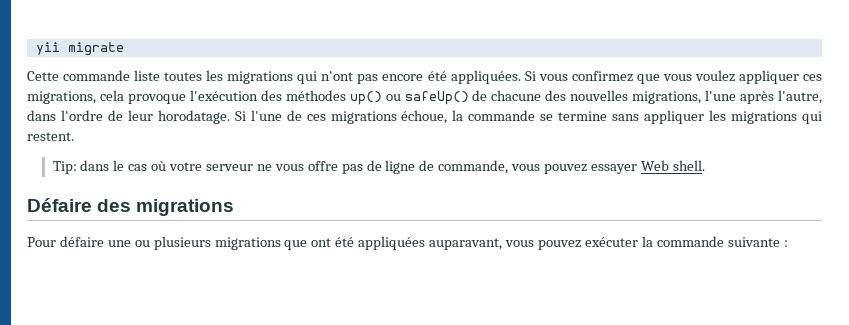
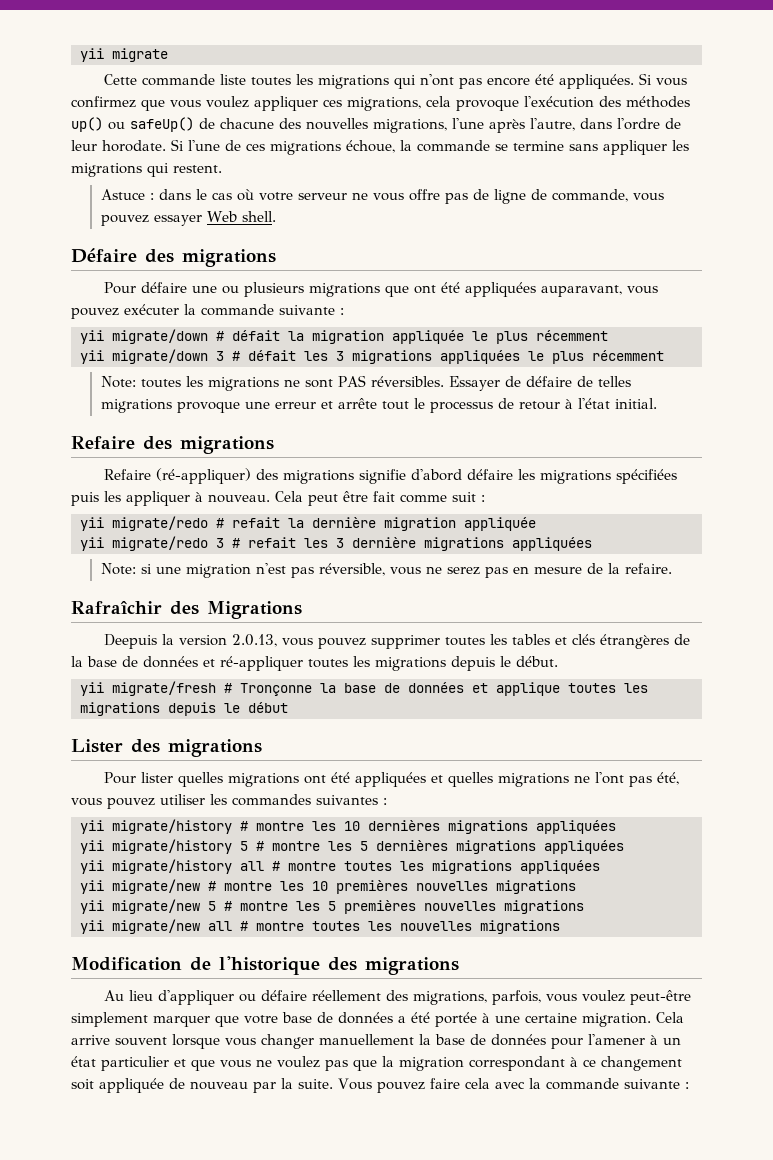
- Si vous confirmez que vous voulez appliquer ces migrations, cela provoque l'exécution des méthodes up() ou safeUp() de chacune des nouvelles migrations, l'une après l'autre, dans l'ordre de leur horodatage.
+ Si vous confirmez que vous voulez appliquer ces migrations, cela provoque l'exécution des méthodes up() ou safeUp() de chacune des nouvelles migrations, l'une après l'autre, dans l'ordre de leur horodate.
- Tip: dans le cas où votre serveur ne vous offre pas de ligne de commande, vous pouvez essayer Web shell.
+ Astuce : dans le cas où votre serveur ne vous offre pas de ligne de commande, vous pouvez essayer Web shell.
+ yii migrate/down # défait la migration appliquée le plus récemment
+ yii migrate/down 3 # défait les 3 migrations appliquées le plus récemment
+ Note: toutes les migrations ne sont PAS réversibles. Essayer de défaire de telles migrations provoque une erreur et arrête tout le processus de retour à l'état initial.
+ Refaire des migrations
+ Refaire (ré-appliquer) des migrations signifie d'abord défaire les migrations spécifiées puis les appliquer à nouveau. Cela peut être fait comme suit :
+ yii migrate/redo # refait la dernière migration appliquée
+ yii migrate/redo 3 # refait les 3 dernière migrations appliquées
+ Note: si une migration n'est pas réversible, vous ne serez pas en mesure de la refaire.
+ Rafraîchir des Migrations
+ Deepuis la version 2.0.13, vous pouvez supprimer toutes les tables et clés étrangères de la base de données et ré-appliquer toutes les migrations depuis le début.
+ yii migrate/fresh # Tronçonne la base de données et applique toutes les migrations depuis le début
+ Lister des migrations
+ Pour lister quelles migrations ont été appliquées et quelles migrations ne l'ont pas été, vous pouvez utiliser les commandes suivantes :
+ yii migrate/history # montre les 10 dernières migrations appliquées
+ yii migrate/history 5 # montre les 5 dernières migrations appliquées
+ yii migrate/history all # montre toutes les migrations appliquées
+ yii migrate/new # montre les 10 premières nouvelles migrations
+ yii migrate/new 5 # montre les 5 premières nouvelles migrations
+ yii migrate/new all # montre toutes les nouvelles migrations
+ Modification de l'historique des migrations
+ Au lieu d'appliquer ou défaire réellement des migrations, parfois, vous voulez peut-être simplement marquer que votre base de données a été portée à une certaine migration. Cela arrive souvent lorsque vous changer manuellement la base de données pour l'amener à un état particulier et que vous ne voulez pas que la migration correspondant à ce changement soit appliquée de nouveau par la suite. Vous pouvez faire cela avec la commande suivante :

